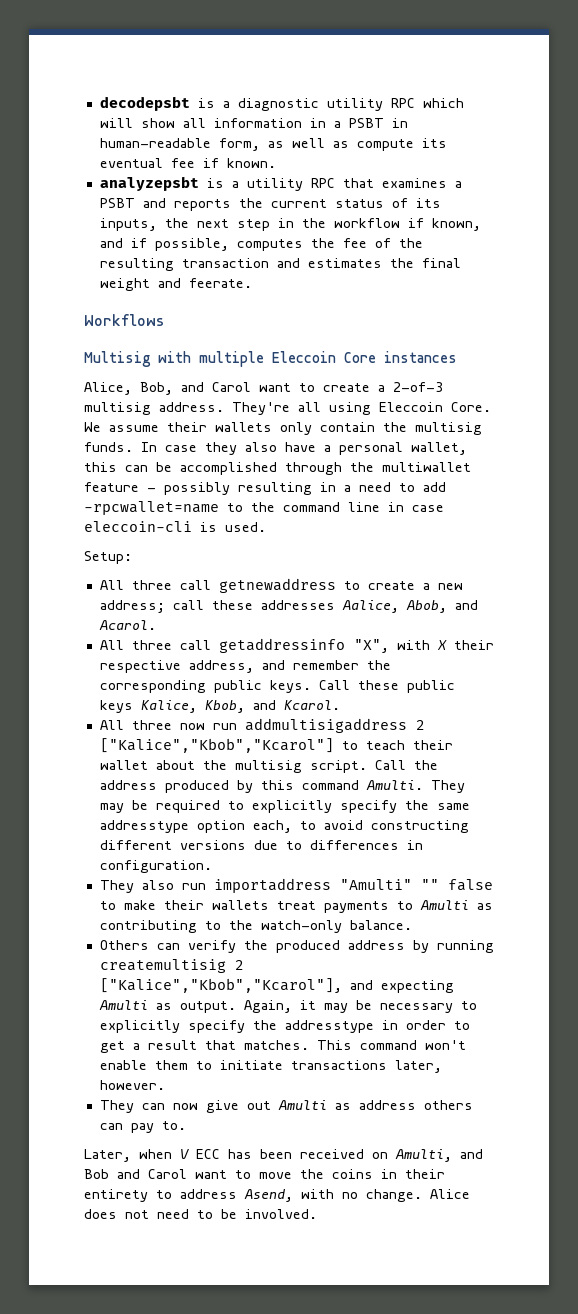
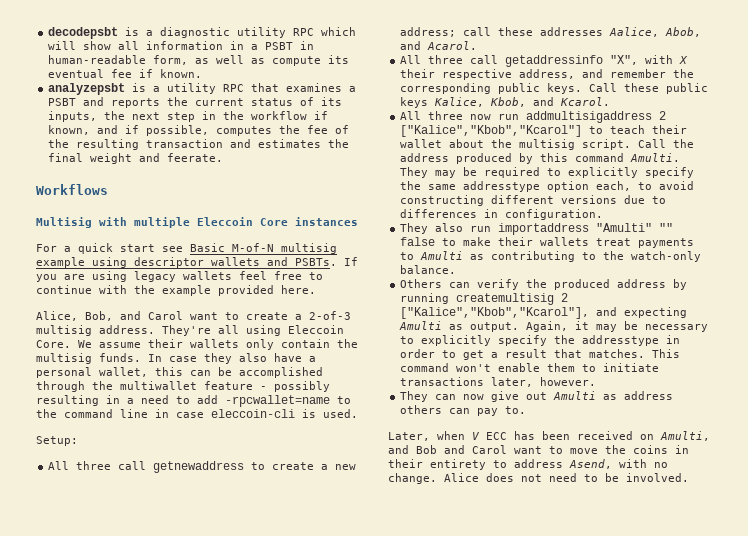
+ For a quick start see Basic M-of-N multisig example using descriptor wallets and PSBTs. If you are using legacy wallets feel free to continue with the example provided here.

